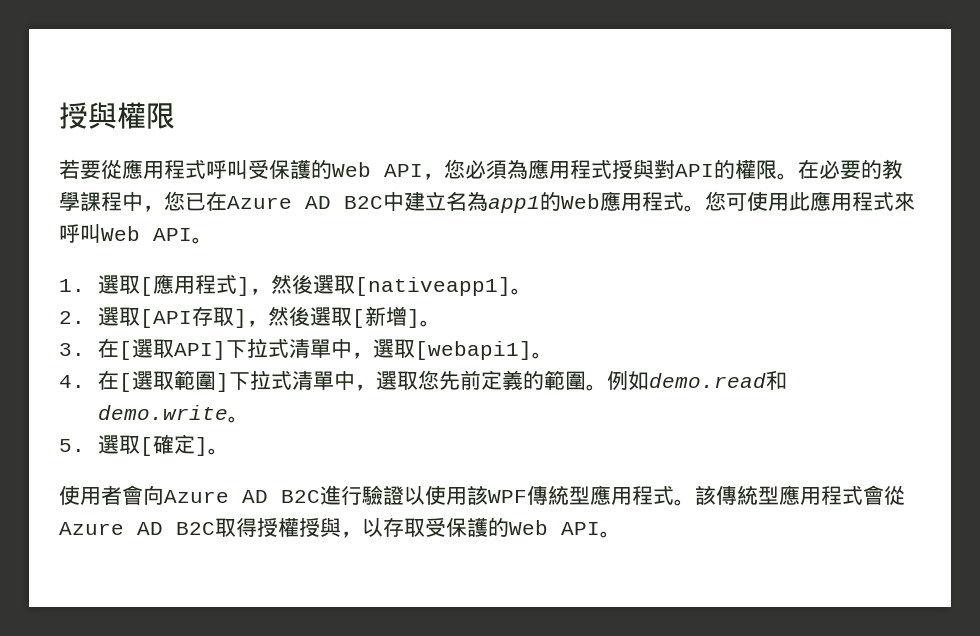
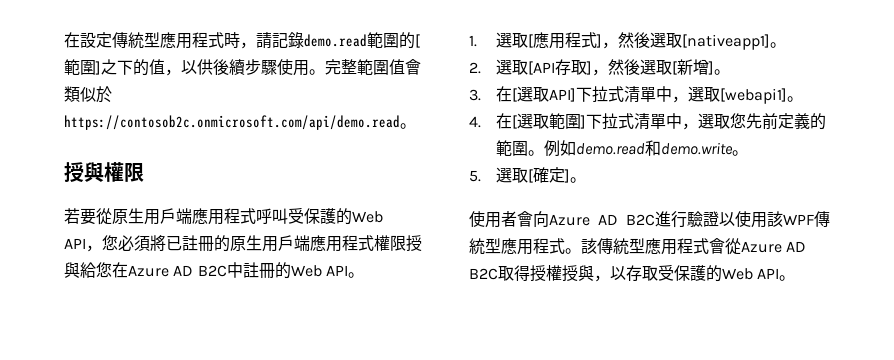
+ 在設定傳統型應用程式時，請記錄demo.read範圍的[範圍]之下的值，以供後續步驟使用。完整範圍值會類似於https://contosob2c.onmicrosoft.com/api/demo.read。
- 若要從應用程式呼叫受保護的Web API，您必須為應用程式授與對API的權限。在必要的教學課程中，您已在Azure AD B2C中建立名為app1的Web應用程式。您可使用此應用程式來呼叫Web API。
+ 若要從原生用戶端應用程式呼叫受保護的Web API，您必須將已註冊的原生用戶端應用程式權限授與給您在Azure AD B2C中註冊的Web API。

